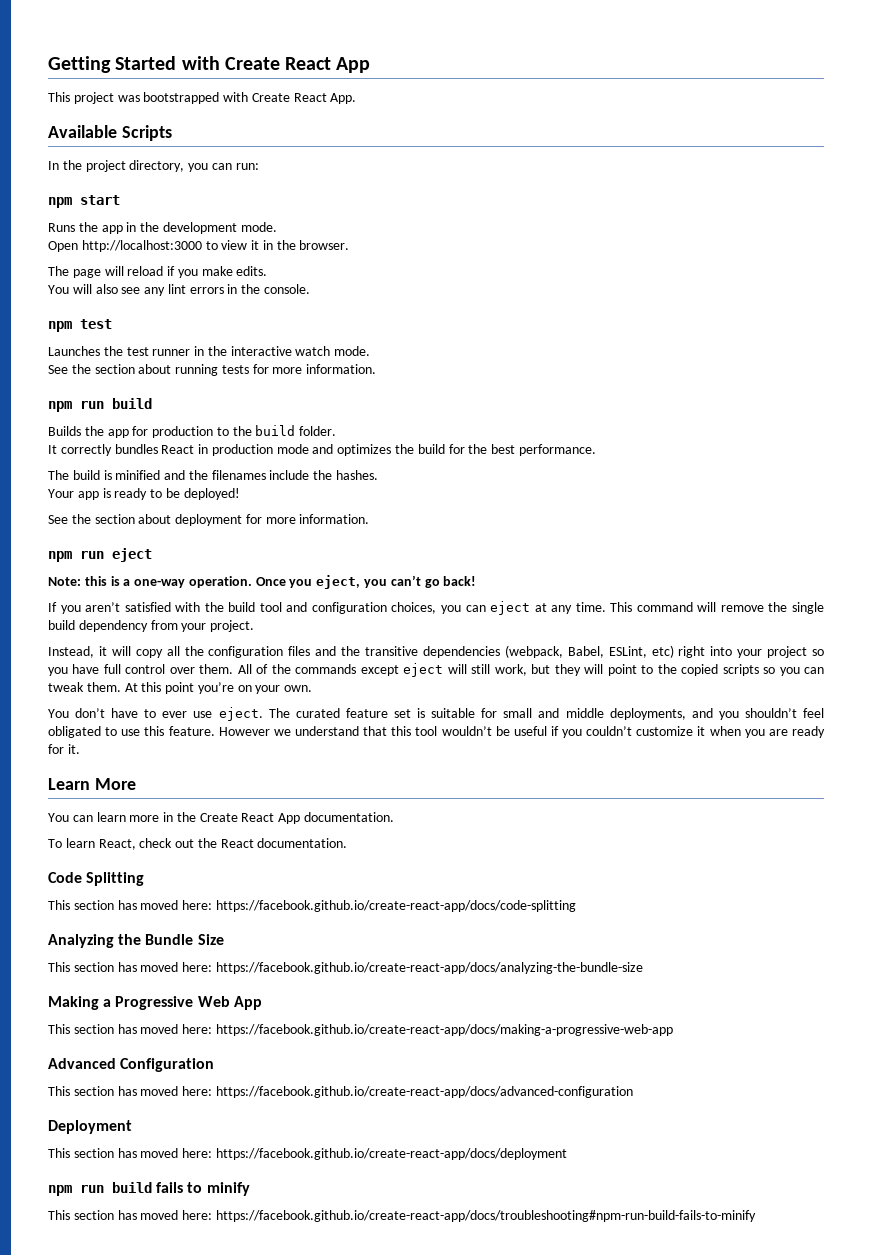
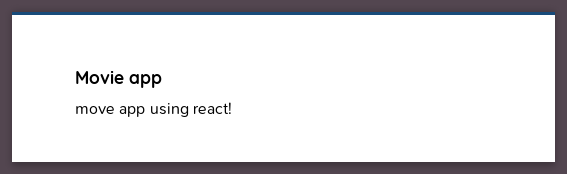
- Getting Started with Create React App
- This project was bootstrapped with Create React App.
- Available Scripts
- In the project directory, you can run:
- npm start
- Runs the app in the development mode.
- Open http://localhost:3000 to view it in the browser.
- The page will reload if you make edits.
- You will also see any lint errors in the console.
- npm test
- Launches the test runner in the interactive watch mode.
- See the section about running tests for more information.
- npm run build
- Builds the app for production to the build folder.
- It correctly bundles React in production mode and optimizes the build for the best performance.
- The build is minified and the filenames include the hashes.
- Your app is ready to be deployed!
- See the section about deployment for more information.
- npm run eject
- Note: this is a one-way operation. Once you eject, you can’t go back!
- If you aren’t satisfied with the build tool and configuration choices, you can eject at any time. This command will remove the single build dependency from your project.
- Instead, it will copy all the configuration files and the transitive dependencies (webpack, Babel, ESLint, etc) right into your project so you have full control over them. All of the commands except eject will still work, but they will point to the copied scripts so you can tweak them. At this point you’re on your own.
- You don’t have to ever use eject. The curated feature set is suitable for small and middle deployments, and you shouldn’t feel obligated to use this feature. However we understand that this tool wouldn’t be useful if you couldn’t customize it when you are ready for it.
- Learn More
- You can learn more in the Create React App documentation.
- To learn React, check out the React documentation.
- Code Splitting
- This section has moved here: https://facebook.github.io/create-react-app/docs/code-splitting
- Analyzing the Bundle Size
- This section has moved here: https://facebook.github.io/create-react-app/docs/analyzing-the-bundle-size
- Making a Progressive Web App
- This section has moved here: https://facebook.github.io/create-react-app/docs/making-a-progressive-web-app
- Advanced Configuration
- This section has moved here: https://facebook.github.io/create-react-app/docs/advanced-configuration
- Deployment
- This section has moved here: https://facebook.github.io/create-react-app/docs/deployment
- npm run build fails to minify
- This section has moved here: https://facebook.github.io/create-react-app/docs/troubleshooting#npm-run-build-fails-to-minify
+ Movie app
+ move app using react!

